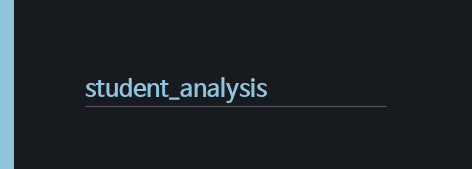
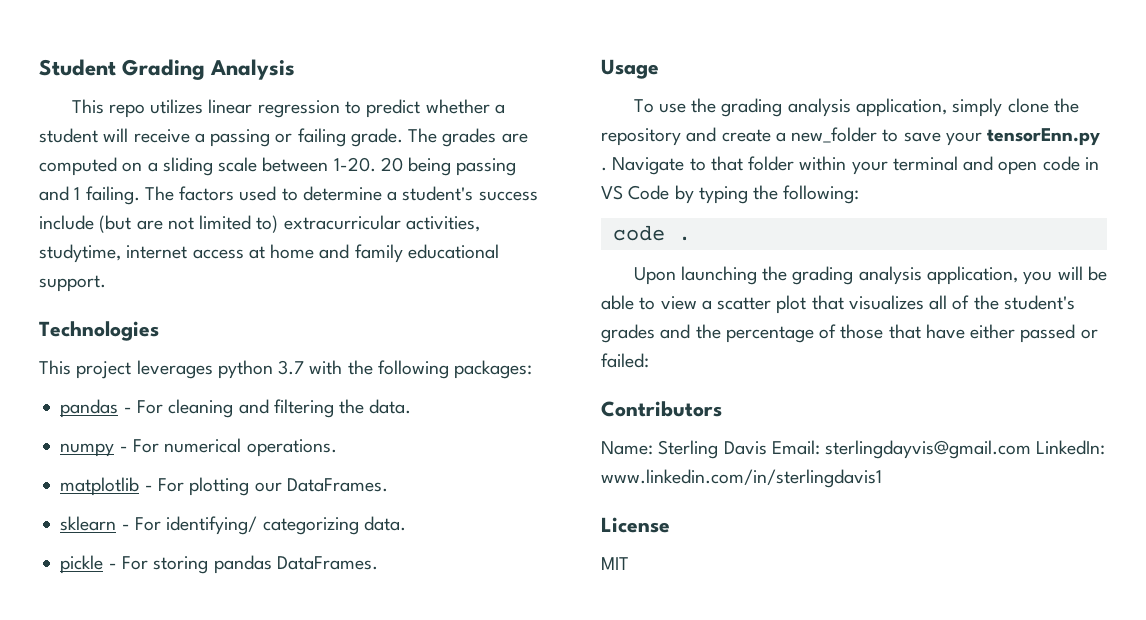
- student_analysis
+ Student Grading Analysis
+ This repo utilizes linear regression to predict whether a student will receive a passing or failing grade. The grades are computed on a sliding scale between 1-20. 20 being passing and 1 failing. The factors used to determine a student's success include (but are not limited to) extracurricular activities, studytime, internet access at home and family educational support.
+ Technologies
+ This project leverages python 3.7 with the following packages:
+ pandas - For cleaning and filtering the data.
+ numpy - For numerical operations.
+ matplotlib - For plotting our DataFrames.
+ sklearn - For identifying/ categorizing data.
+ pickle - For storing pandas DataFrames.
+ Usage
+ To use the grading analysis application, simply clone the repository and create a new_folder to save your tensorEnn.py . Navigate to that folder within your terminal and open code in VS Code by typing the following:
+ code .
+ Upon launching the grading analysis application, you will be able to view a scatter plot that visualizes all of the student's grades and the percentage of those that have either passed or failed:
+ Contributors
+ Name: Sterling Davis Email: sterlingdayvis@gmail.com LinkedIn: www.linkedin.com/in/sterlingdavis1
+ License
+ MIT

